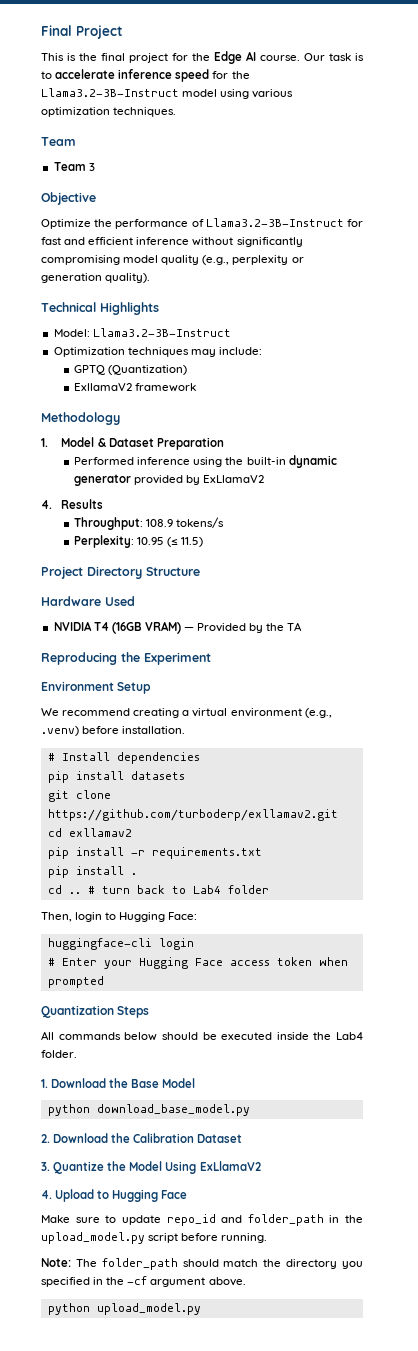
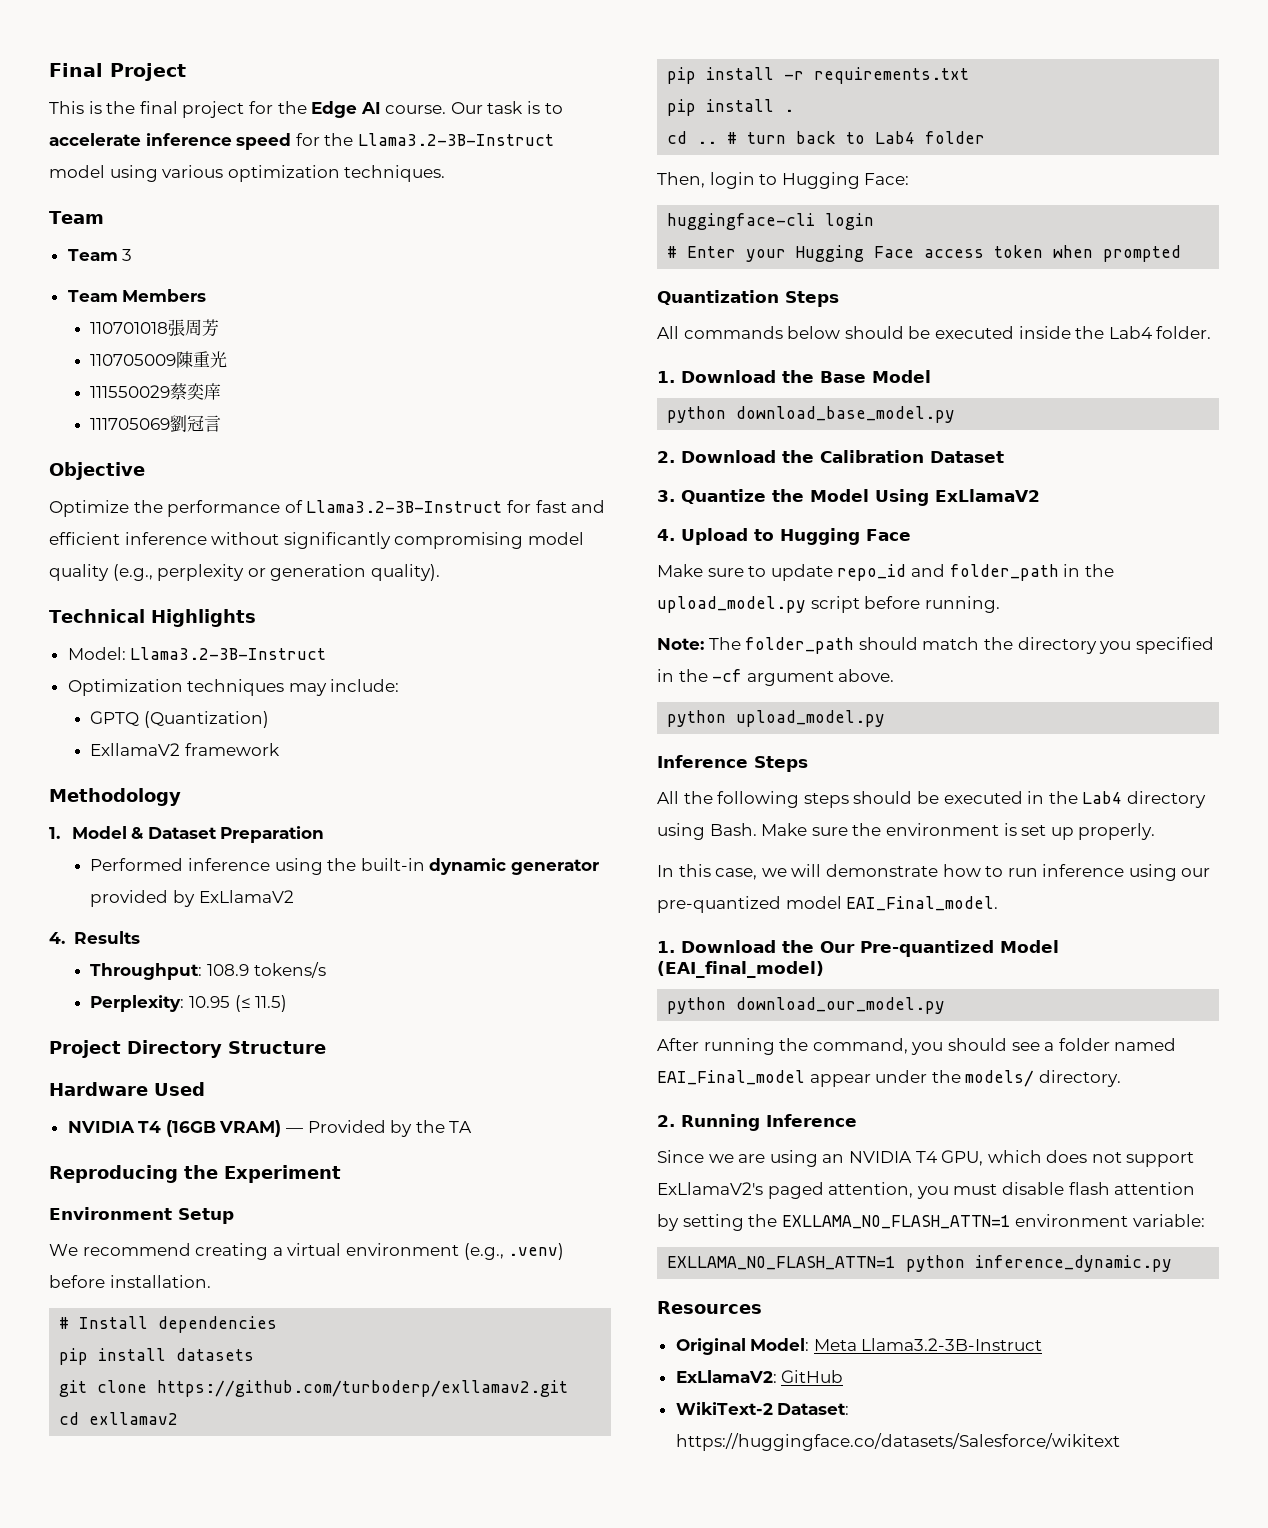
+ Team Members
+ 110701018張周芳
+ 110705009陳重光
+ 111550029蔡奕庠
+ 111705069劉冠言
+ Inference Steps
+ All the following steps should be executed in the Lab4 directory using Bash. Make sure the environment is set up properly.
+ In this case, we will demonstrate how to run inference using our pre-quantized model EAI_Final_model.
+ 1. Download the Our Pre-quantized Model (EAI_final_model)
+ python download_our_model.py
+ After running the command, you should see a folder named EAI_Final_model appear under the models/ directory.
+ 2. Running Inference
+ Since we are using an NVIDIA T4 GPU, which does not support ExLlamaV2's paged attention, you must disable flash attention by setting the EXLLAMA_NO_FLASH_ATTN=1 environment variable:
+ EXLLAMA_NO_FLASH_ATTN=1 python inference_dynamic.py
+ Resources
+ Original Model: Meta Llama3.2-3B-Instruct
+ ExLlamaV2: GitHub
+ WikiText-2 Dataset: https://huggingface.co/datasets/Salesforce/wikitext

